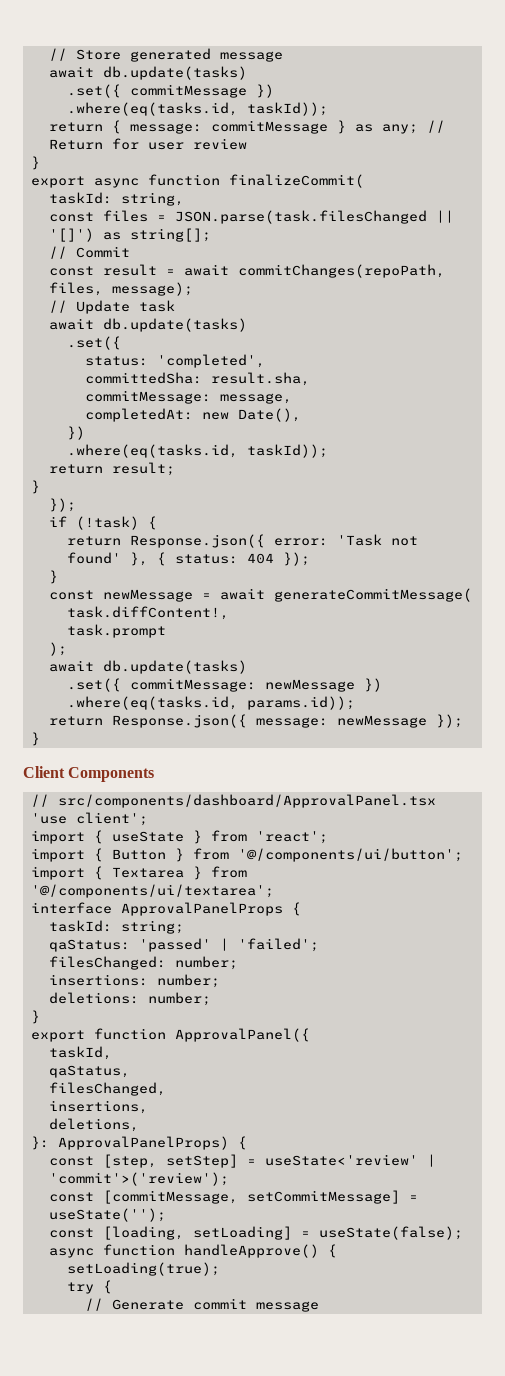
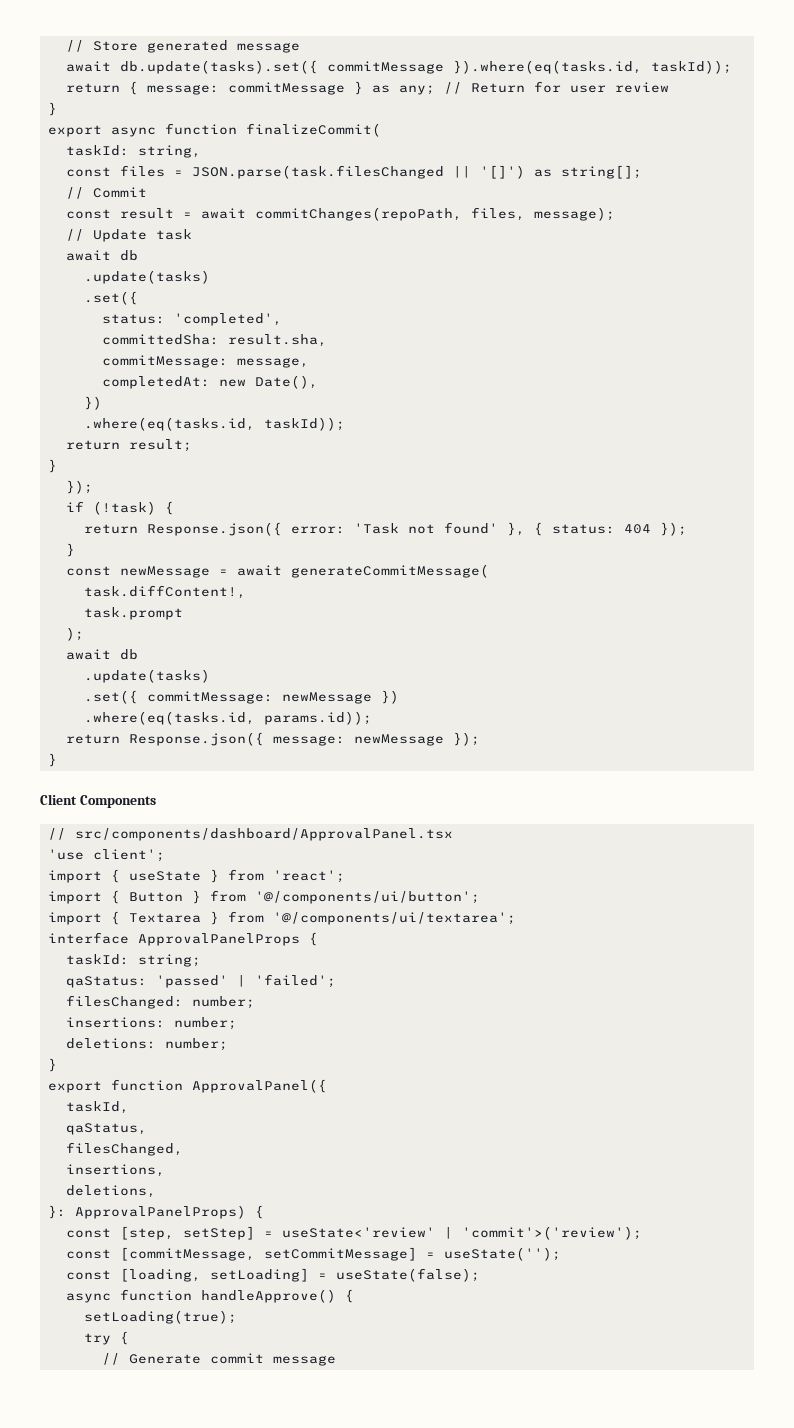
  // Store generated message
- await db.update(tasks)
- .set({ commitMessage })
- .where(eq(tasks.id, taskId));
+ await db.update(tasks).set({ commitMessage }).where(eq(tasks.id, taskId));
  // Update task
- await db.update(tasks)
+ await db
+ .update(tasks)
  );
- await db.update(tasks)
+ await db
+ .update(tasks)

